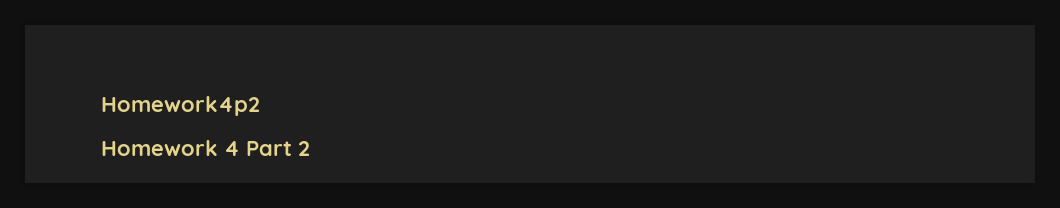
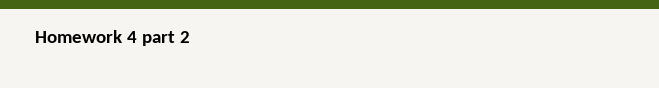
- Homework4p2
- Homework 4 Part 2
+ Homework 4 part 2

